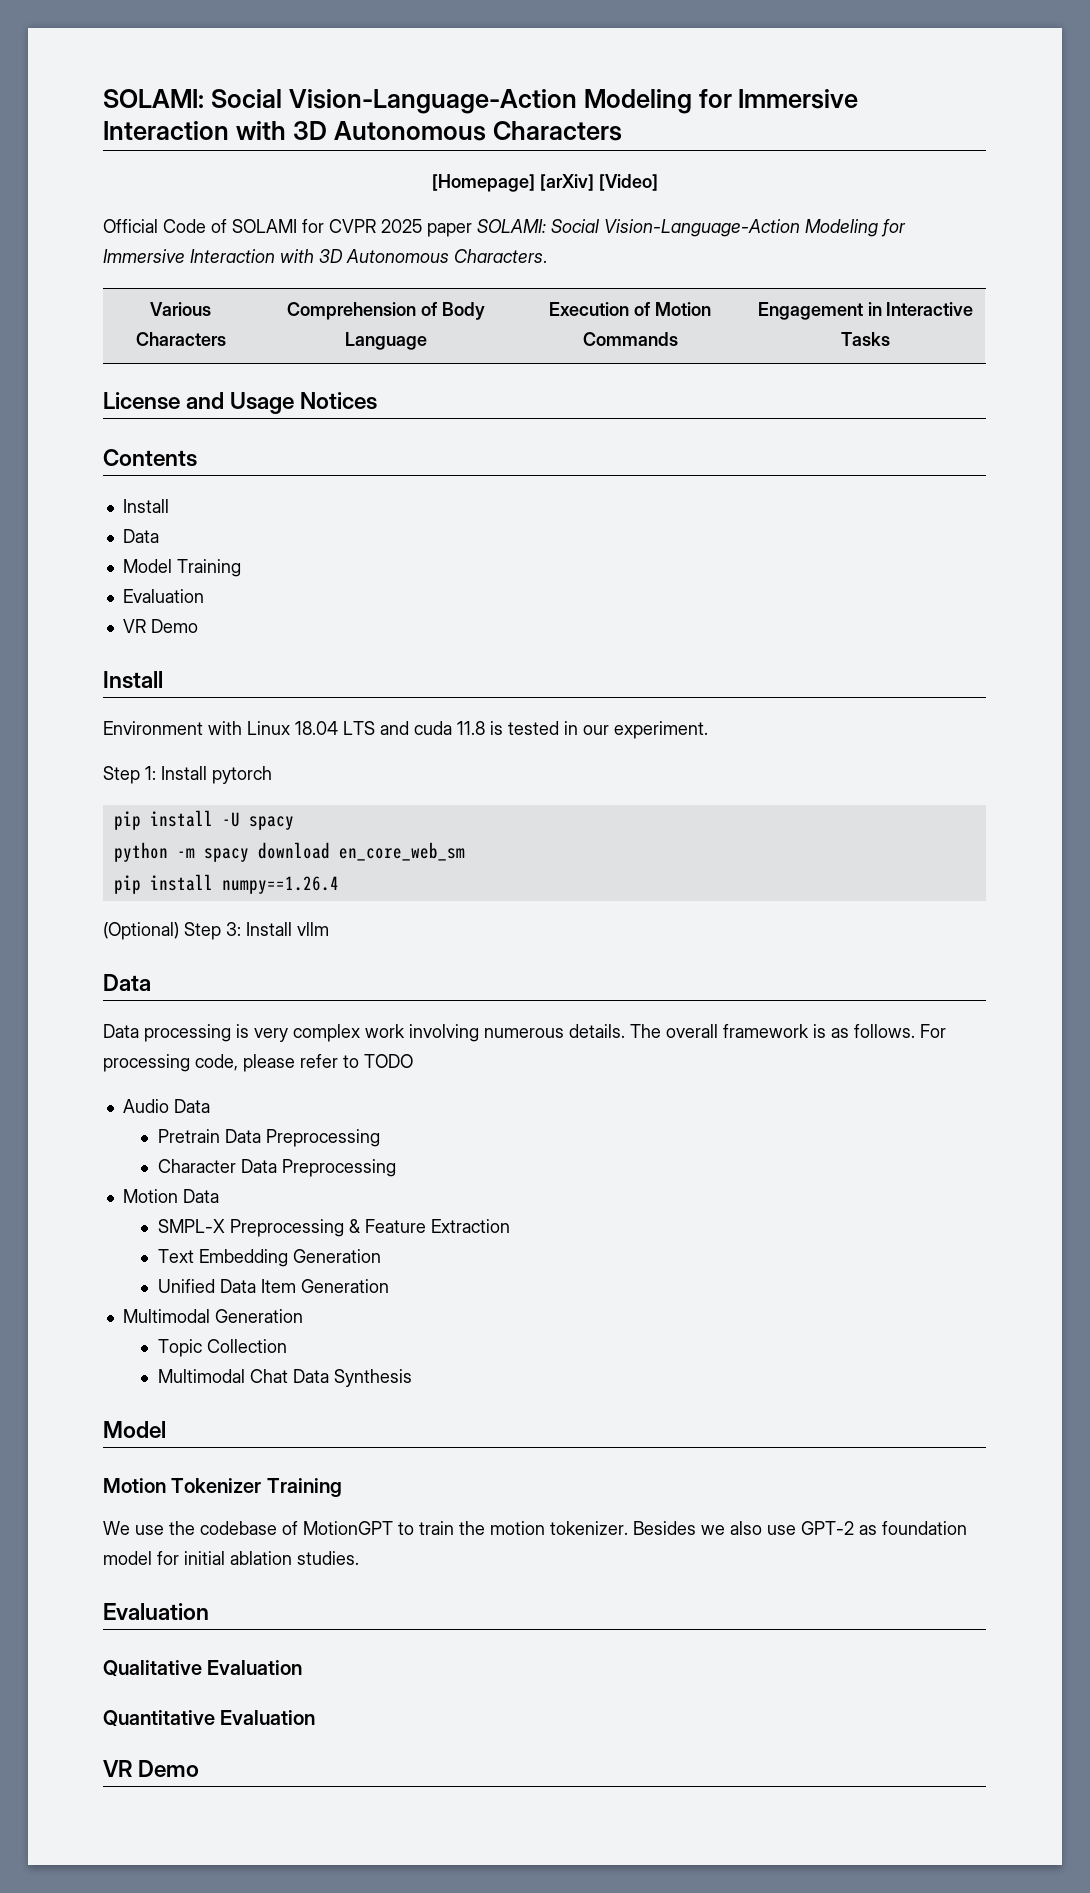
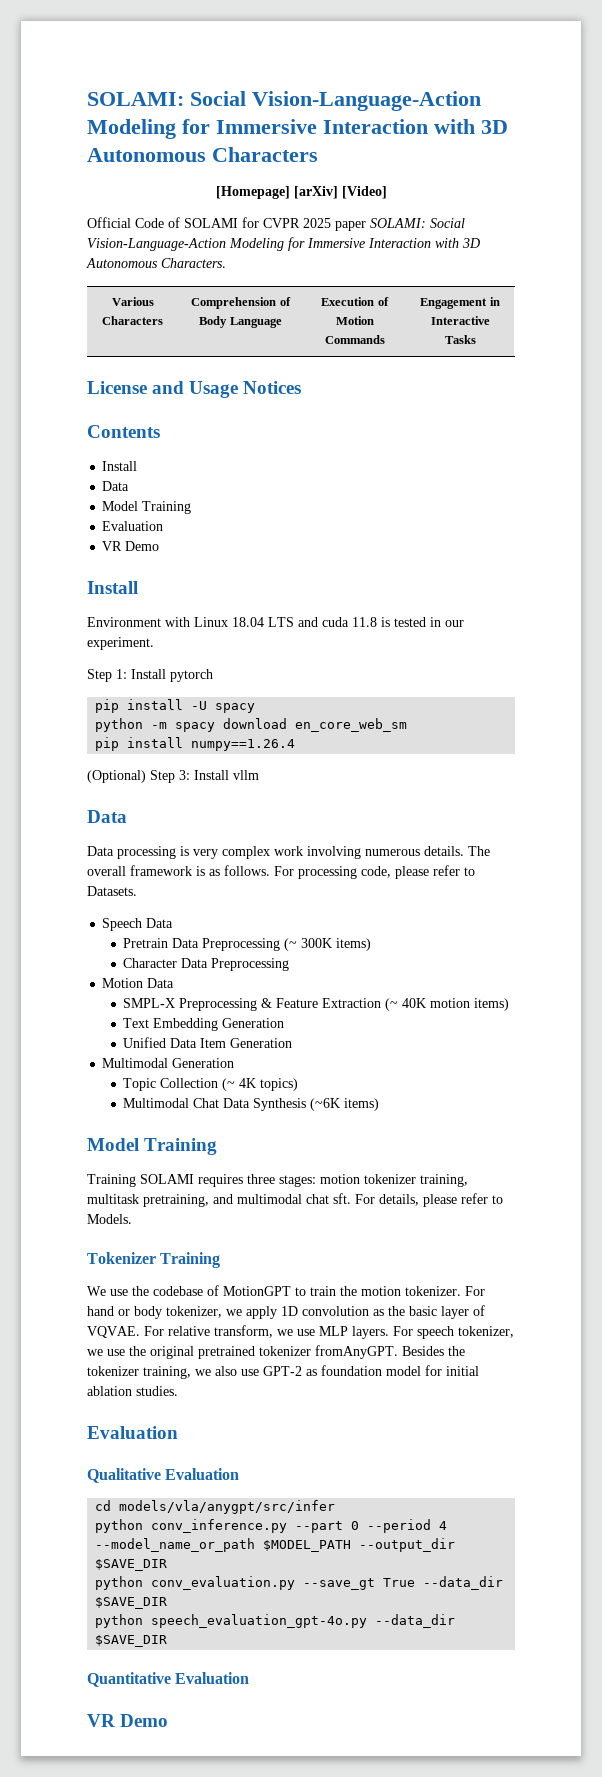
- For processing code, please refer to TODO
- Audio Data
+ For processing code, please refer to Datasets.
+ Speech Data
- Pretrain Data Preprocessing
+ Pretrain Data Preprocessing (~ 300K items)
- SMPL-X Preprocessing & Feature Extraction
+ SMPL-X Preprocessing & Feature Extraction (~ 40K motion items)
- Topic Collection
+ Topic Collection (~ 4K topics)
- Multimodal Chat Data Synthesis
- Model
- Motion Tokenizer Training
+ Multimodal Chat Data Synthesis (~6K items)
+ Model Training
+ Training SOLAMI requires three stages: motion tokenizer training, multitask pretraining, and multimodal chat sft. For details, please refer to Models.
+ Tokenizer Training
- Besides we also use GPT-2 as foundation model for initial ablation studies.
+ For hand or body tokenizer, we apply 1D convolution as the basic layer of VQVAE. For relative transform, we use MLP layers. For speech tokenizer, we use the original pretrained tokenizer fromAnyGPT. Besides the tokenizer training, we also use GPT-2 as foundation model for initial ablation studies.
+ cd models/vla/anygpt/src/infer
+ python conv_inference.py --part 0 --period 4 --model_name_or_path $MODEL_PATH --output_dir $SAVE_DIR
+ python conv_evaluation.py --save_gt True --data_dir $SAVE_DIR
+ python speech_evaluation_gpt-4o.py --data_dir $SAVE_DIR

